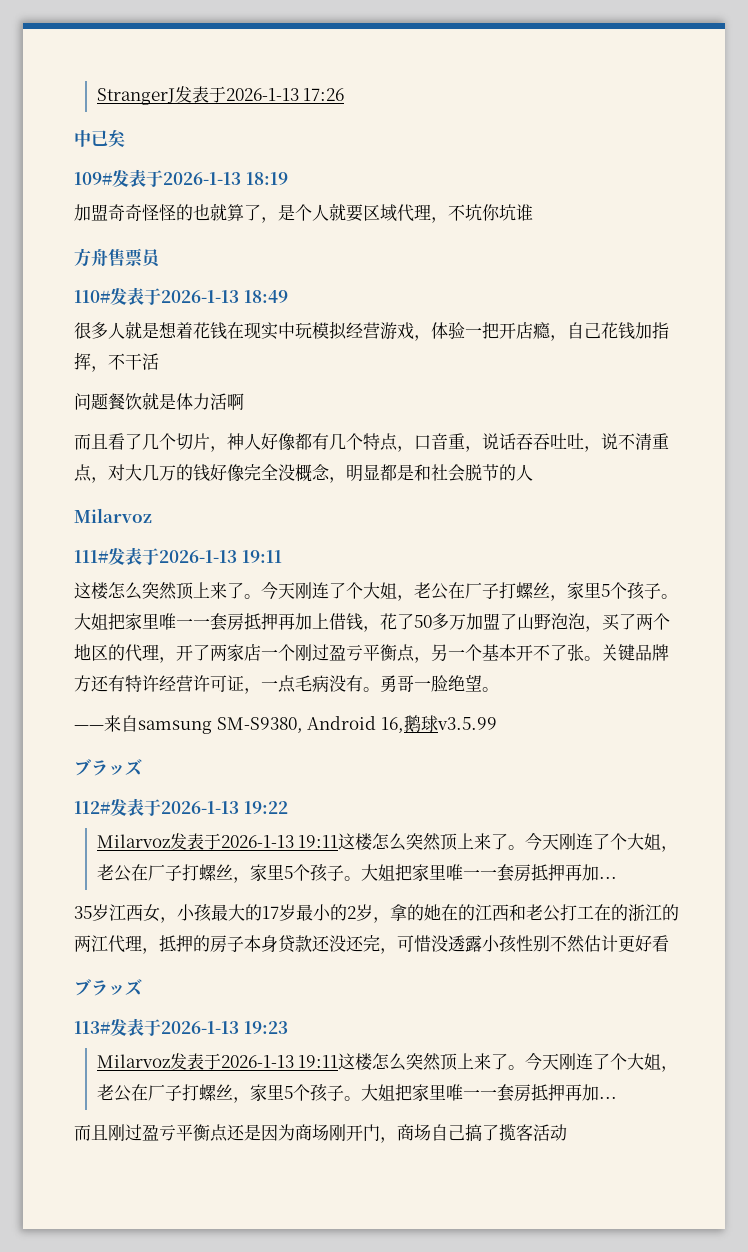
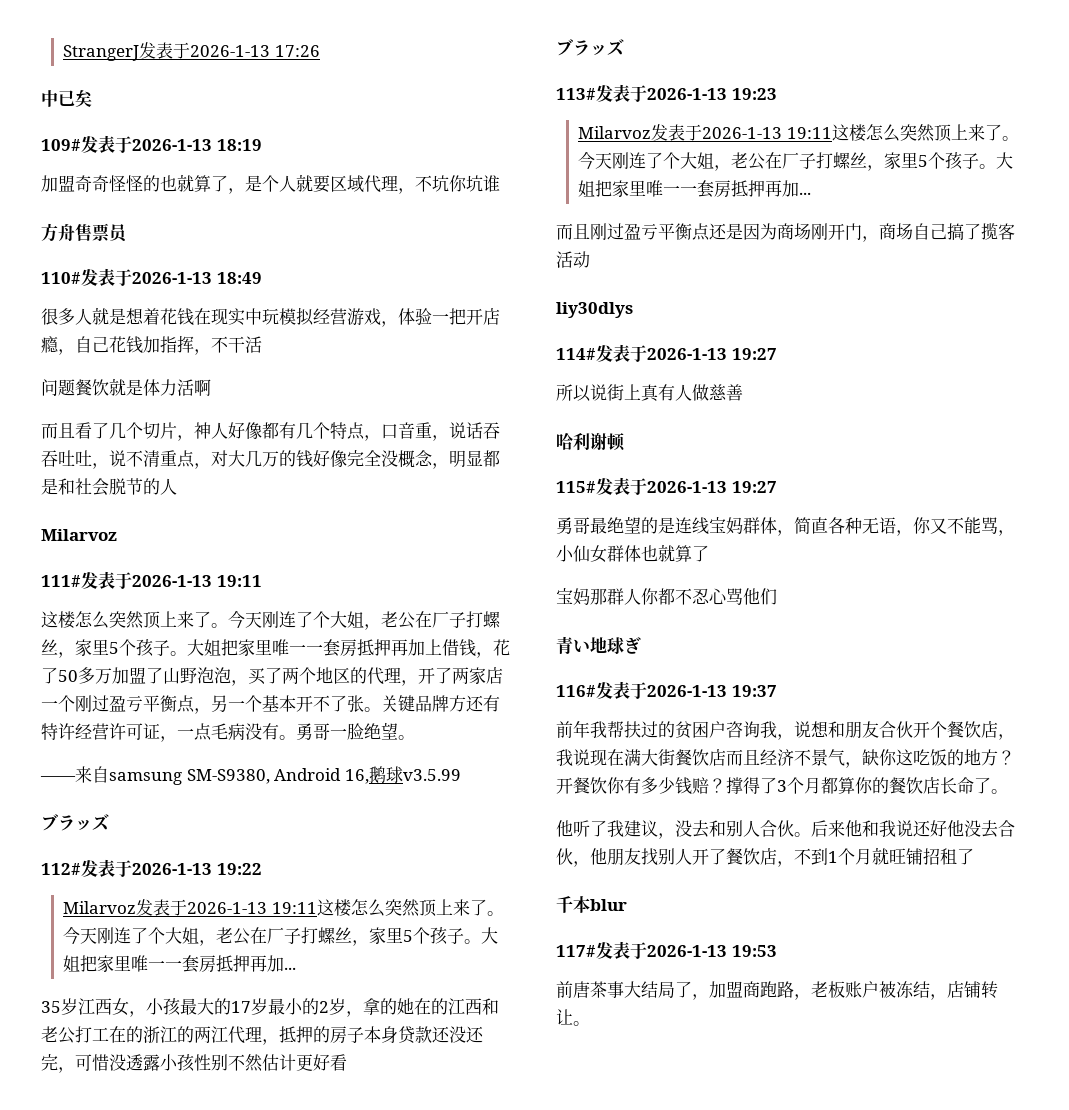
+ liy30dlys
+ 114#发表于2026-1-13 19:27
+ 所以说街上真有人做慈善
+ 哈利谢顿
+ 115#发表于2026-1-13 19:27
+ 勇哥最绝望的是连线宝妈群体，简直各种无语，你又不能骂，小仙女群体也就算了
+ 宝妈那群人你都不忍心骂他们
+ 青い地球ぎ
+ 116#发表于2026-1-13 19:37
+ 前年我帮扶过的贫困户咨询我，说想和朋友合伙开个餐饮店，我说现在满大街餐饮店而且经济不景气，缺你这吃饭的地方？开餐饮你有多少钱赔？撑得了3个月都算你的餐饮店长命了。
+ 他听了我建议，没去和别人合伙。后来他和我说还好他没去合伙，他朋友找别人开了餐饮店，不到1个月就旺铺招租了
+ 千本blur
+ 117#发表于2026-1-13 19:53
+ 前唐茶事大结局了，加盟商跑路，老板账户被冻结，店铺转让。

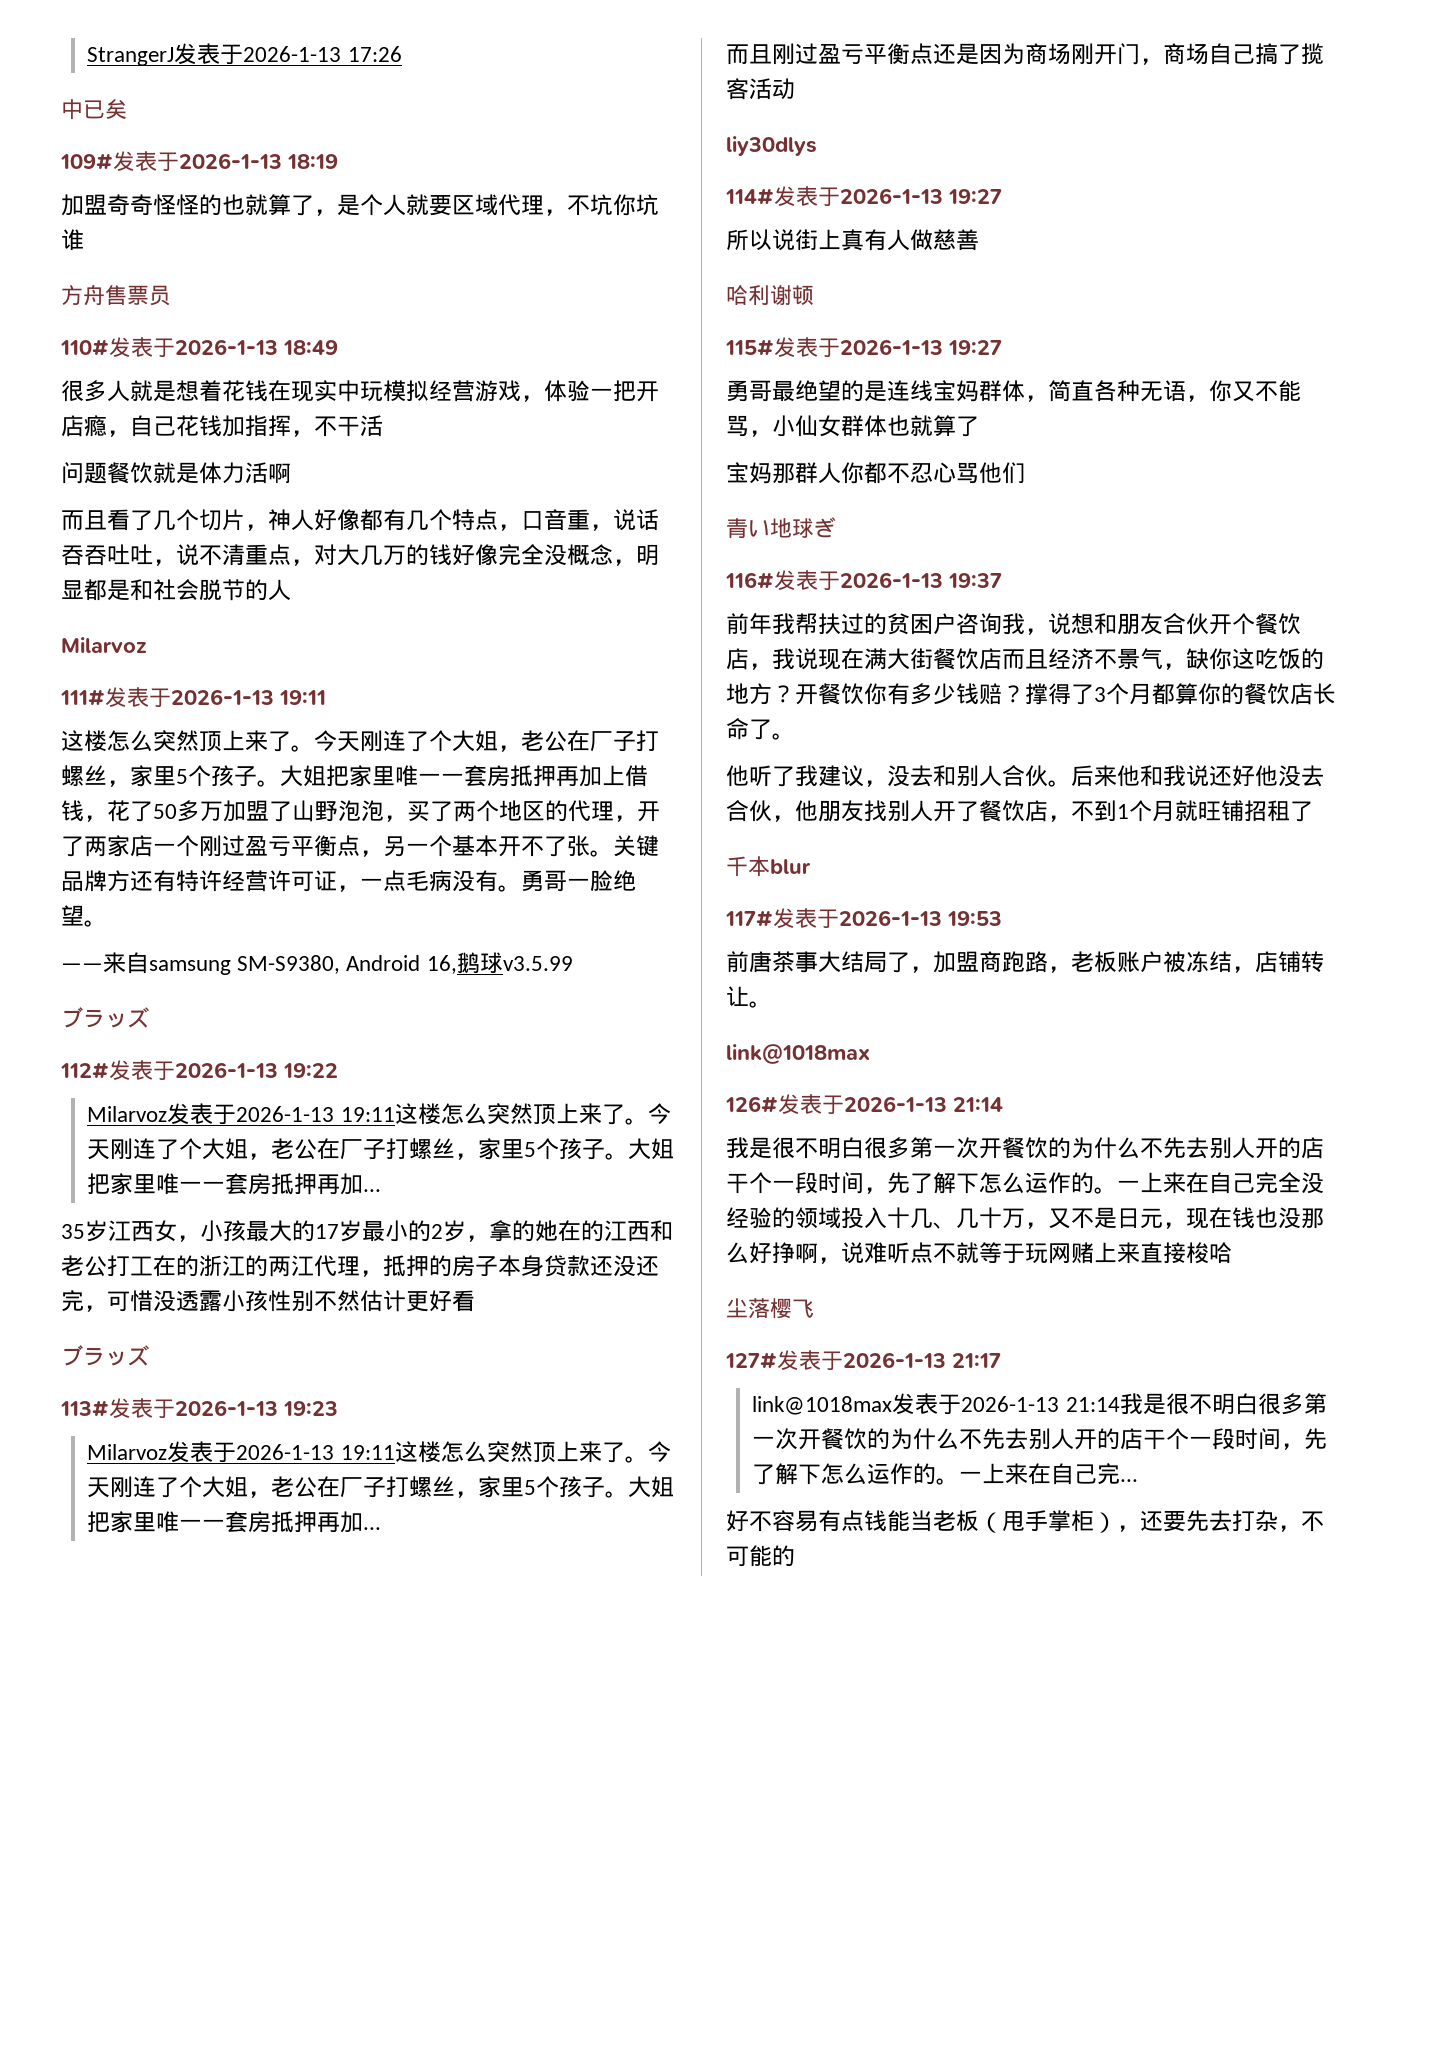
  前唐茶事大结局了，加盟商跑路，老板账户被冻结，店铺转让。
+ link@1018max
+ 126#发表于2026-1-13 21:14
+ 我是很不明白很多第一次开餐饮的为什么不先去别人开的店干个一段时间，先了解下怎么运作的。一上来在自己完全没经验的领域投入十几、几十万，又不是日元，现在钱也没那么好挣啊，说难听点不就等于玩网赌上来直接梭哈
+ 尘落樱飞
+ 127#发表于2026-1-13 21:17
+ link@1018max发表于2026-1-13 21:14我是很不明白很多第一次开餐饮的为什么不先去别人开的店干个一段时间，先了解下怎么运作的。一上来在自己完...
+ 好不容易有点钱能当老板（甩手掌柜），还要先去打杂，不可能的

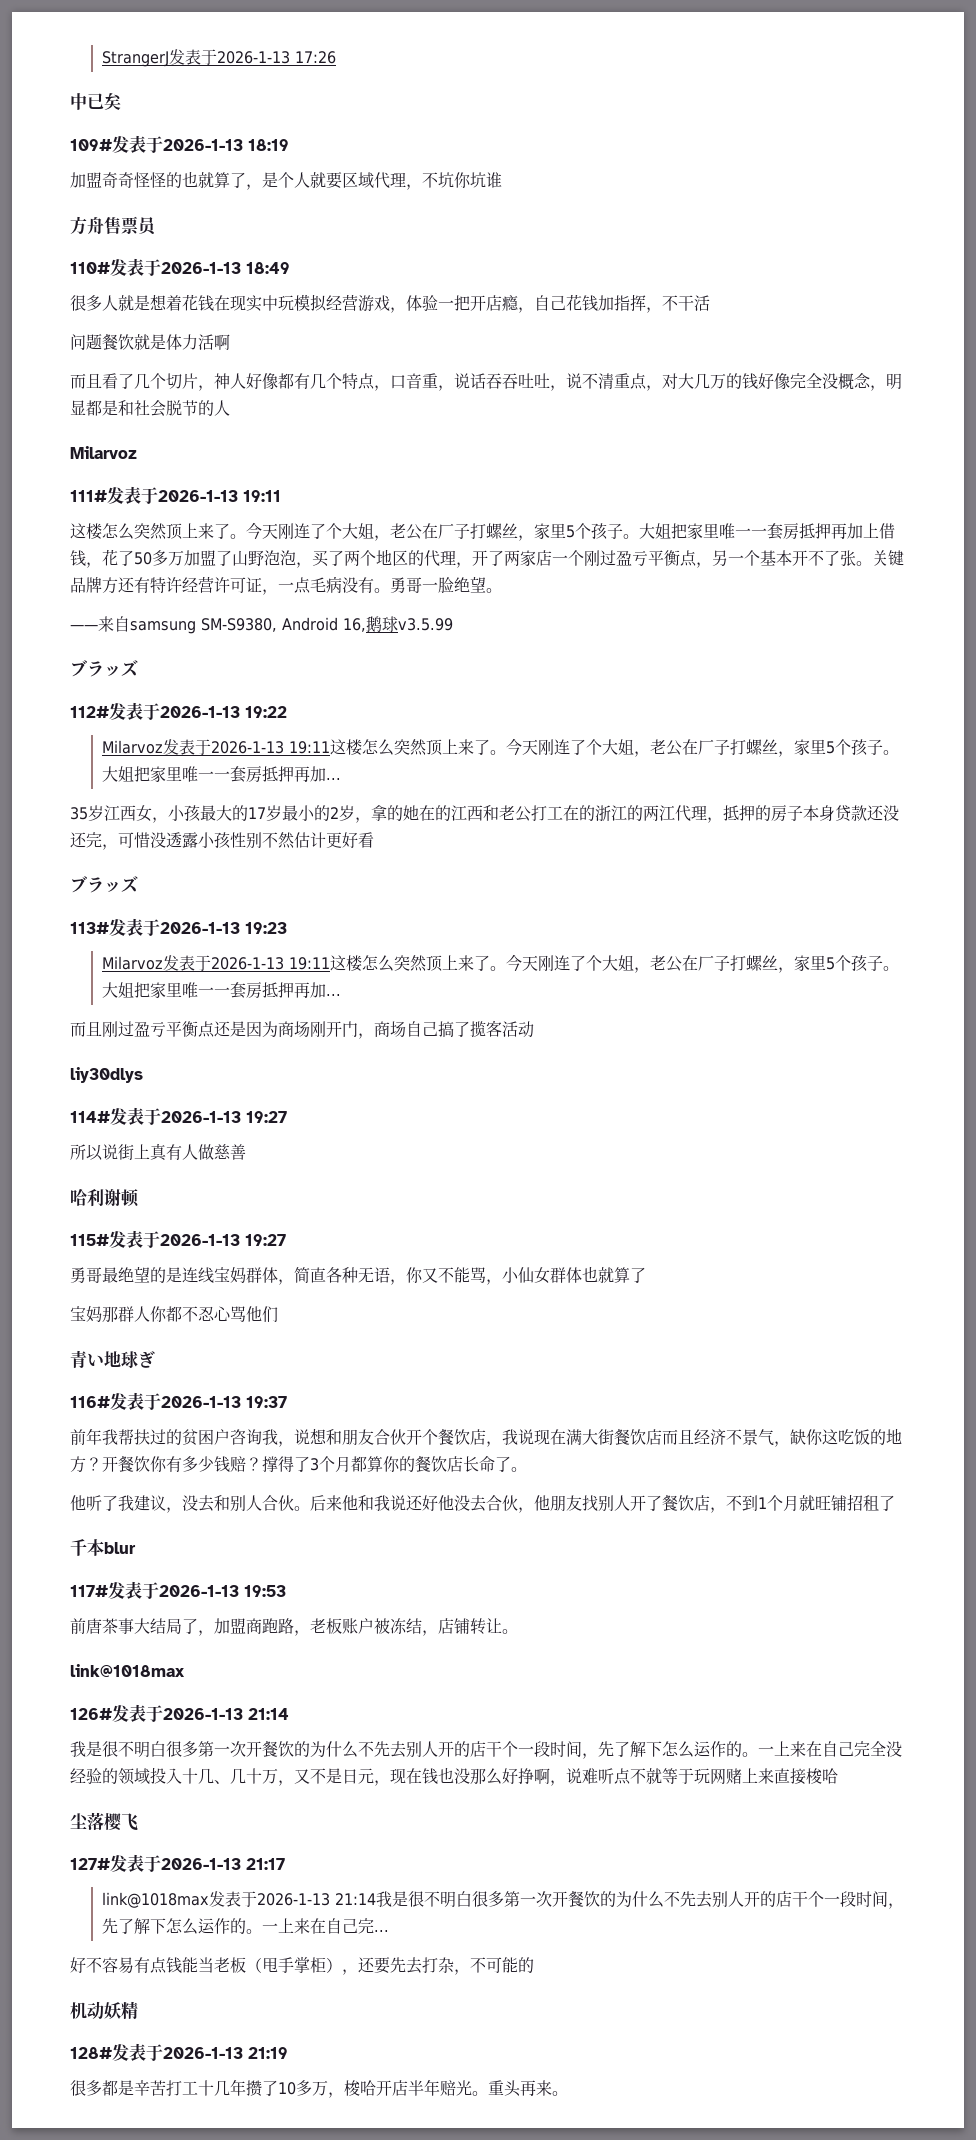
+ 机动妖精
+ 128#发表于2026-1-13 21:19
+ 很多都是辛苦打工十几年攒了10多万，梭哈开店半年赔光。重头再来。

